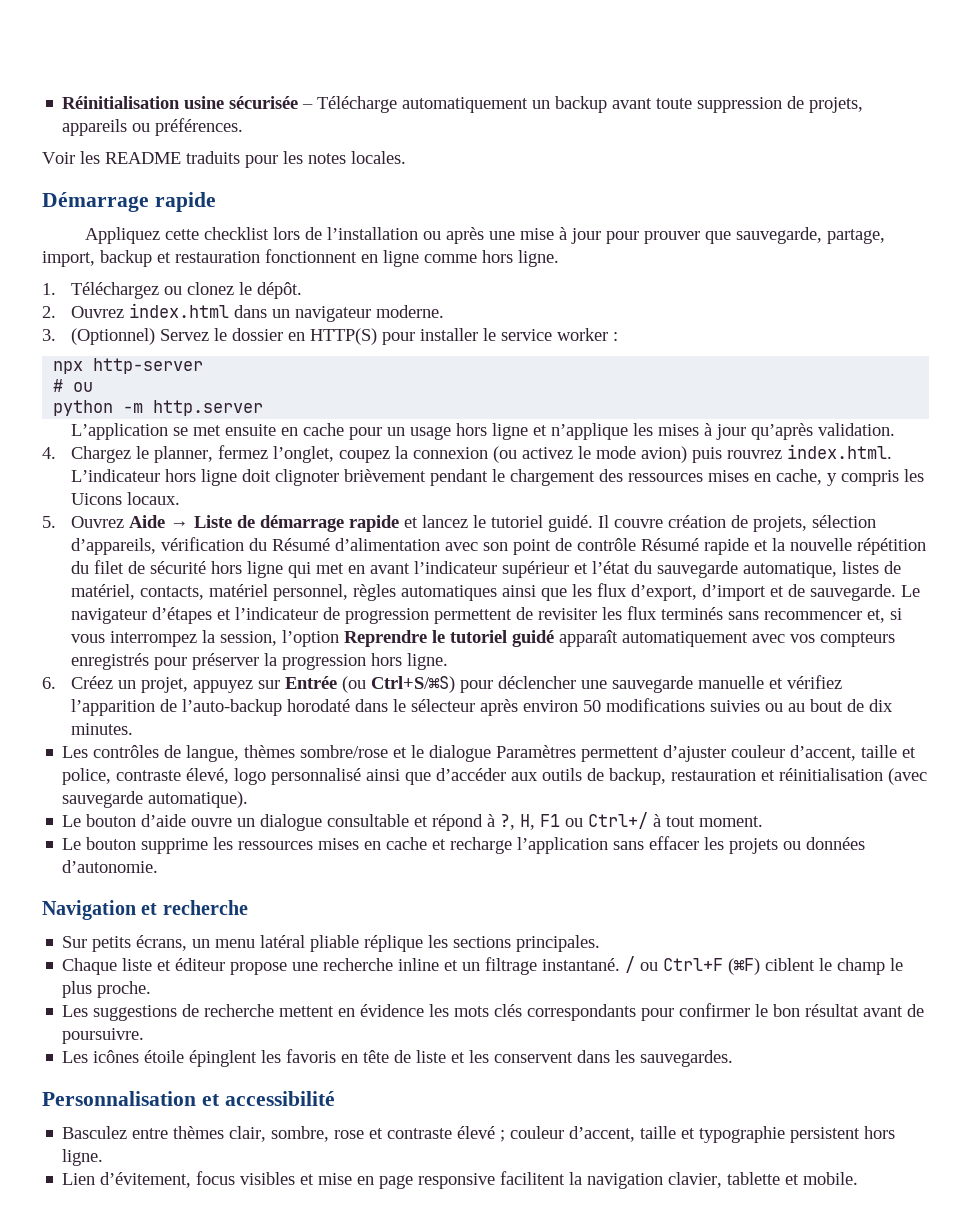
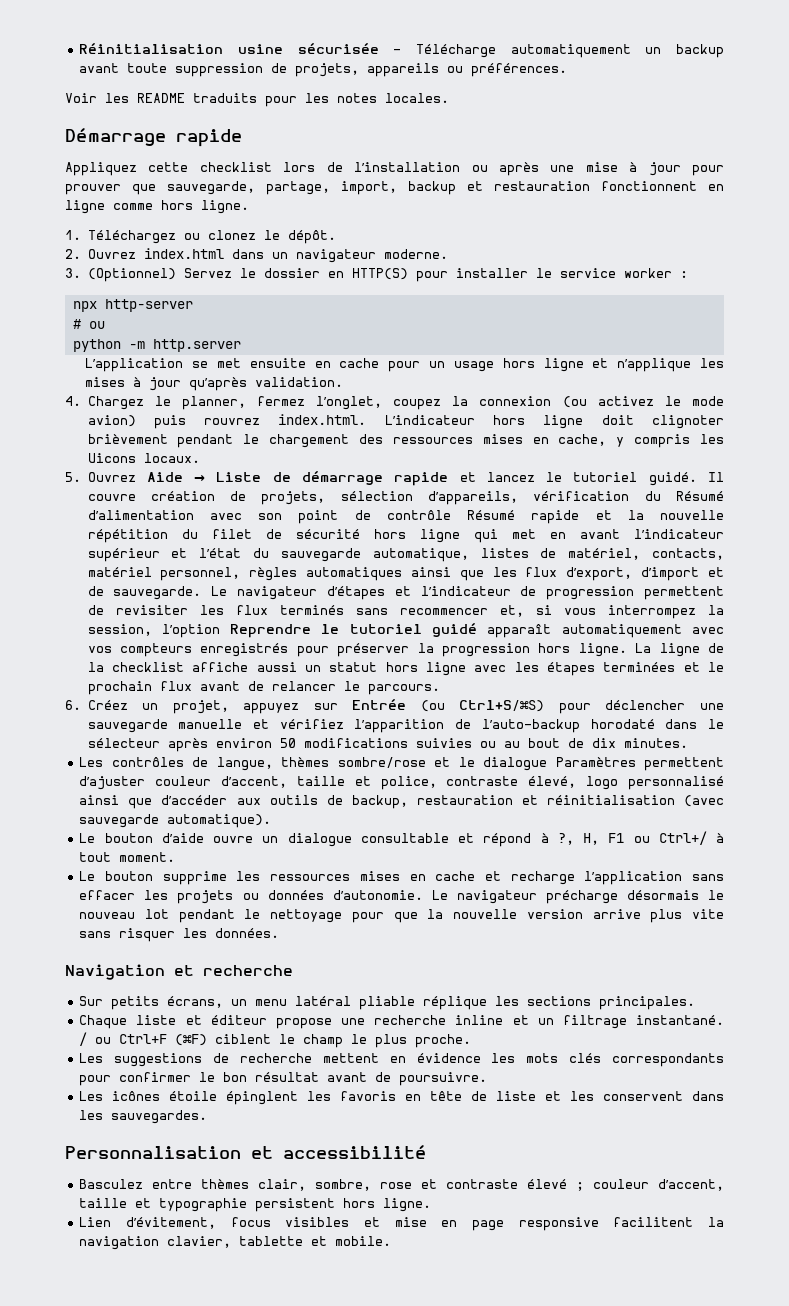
+ La ligne de la checklist affiche aussi un statut hors ligne avec les étapes terminées et le prochain flux avant de relancer le parcours.
+ Le navigateur précharge désormais le nouveau lot pendant le nettoyage pour que la nouvelle version arrive plus vite sans risquer les données.

